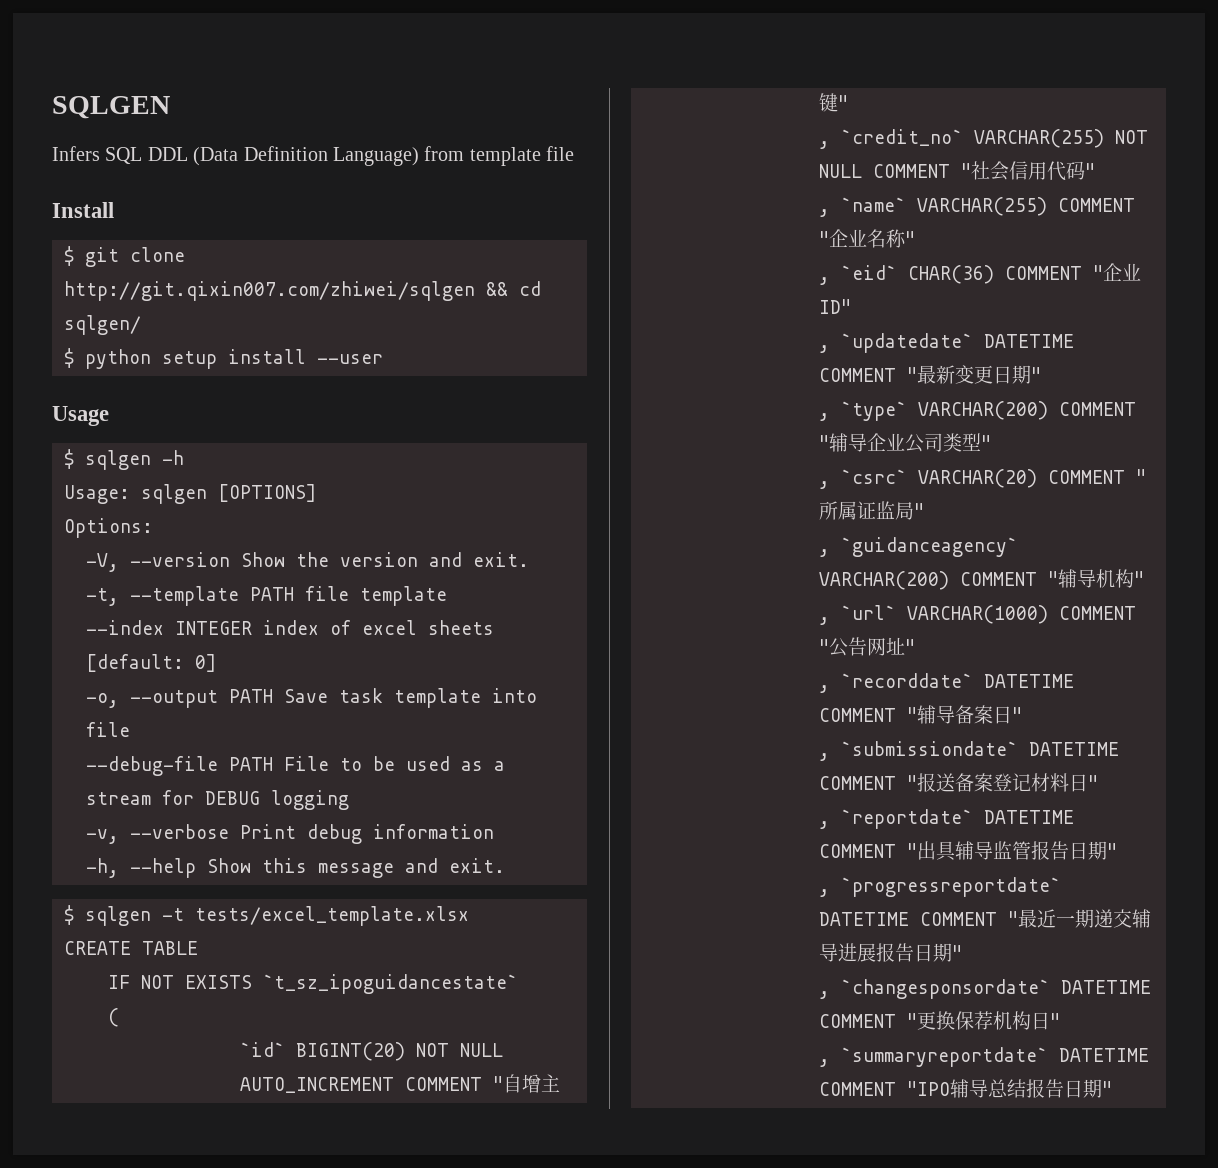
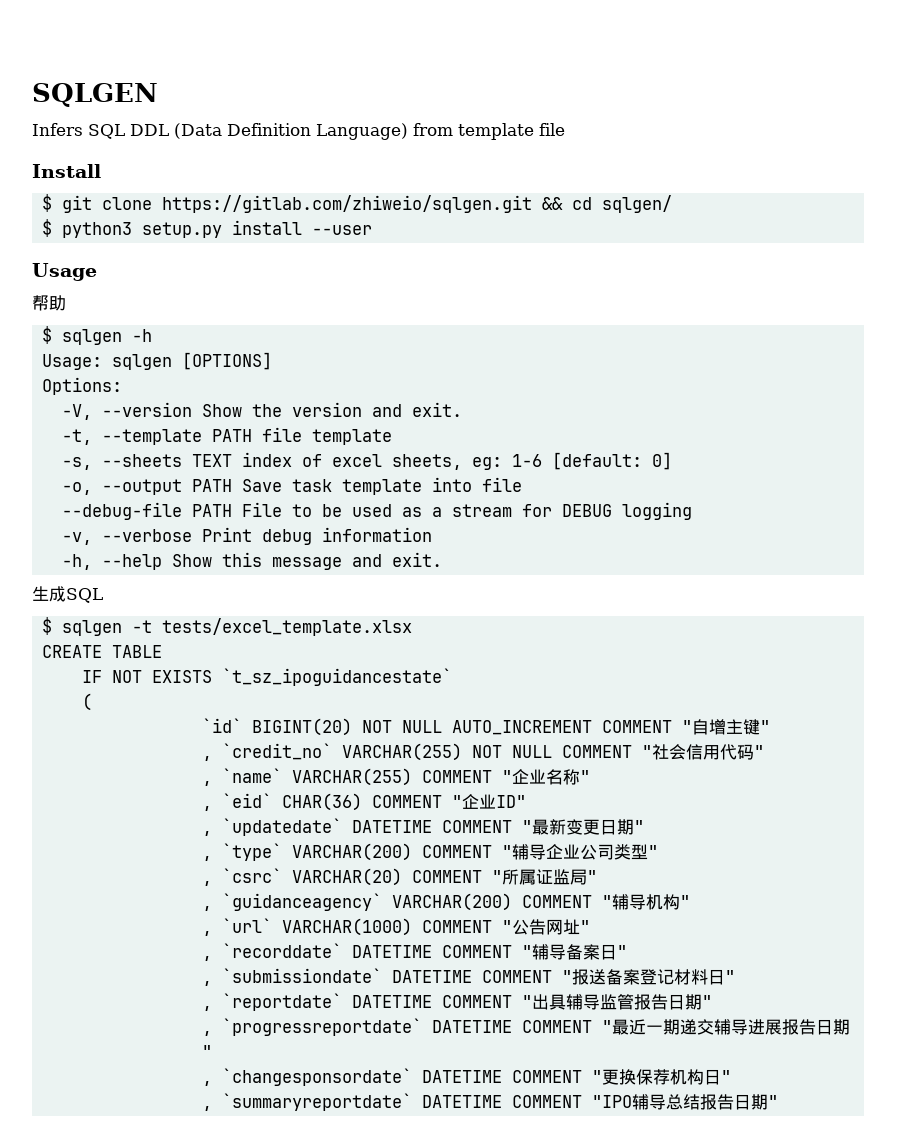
- $ git clone http://git.qixin007.com/zhiwei/sqlgen && cd sqlgen/
+ $ git clone https://gitlab.com/zhiweio/sqlgen.git && cd sqlgen/
- $ python setup install --user
+ $ python3 setup.py install --user
+ 帮助
- --index INTEGER index of excel sheets [default: 0]
+ -s, --sheets TEXT index of excel sheets, eg: 1-6 [default: 0]
+ 生成SQL

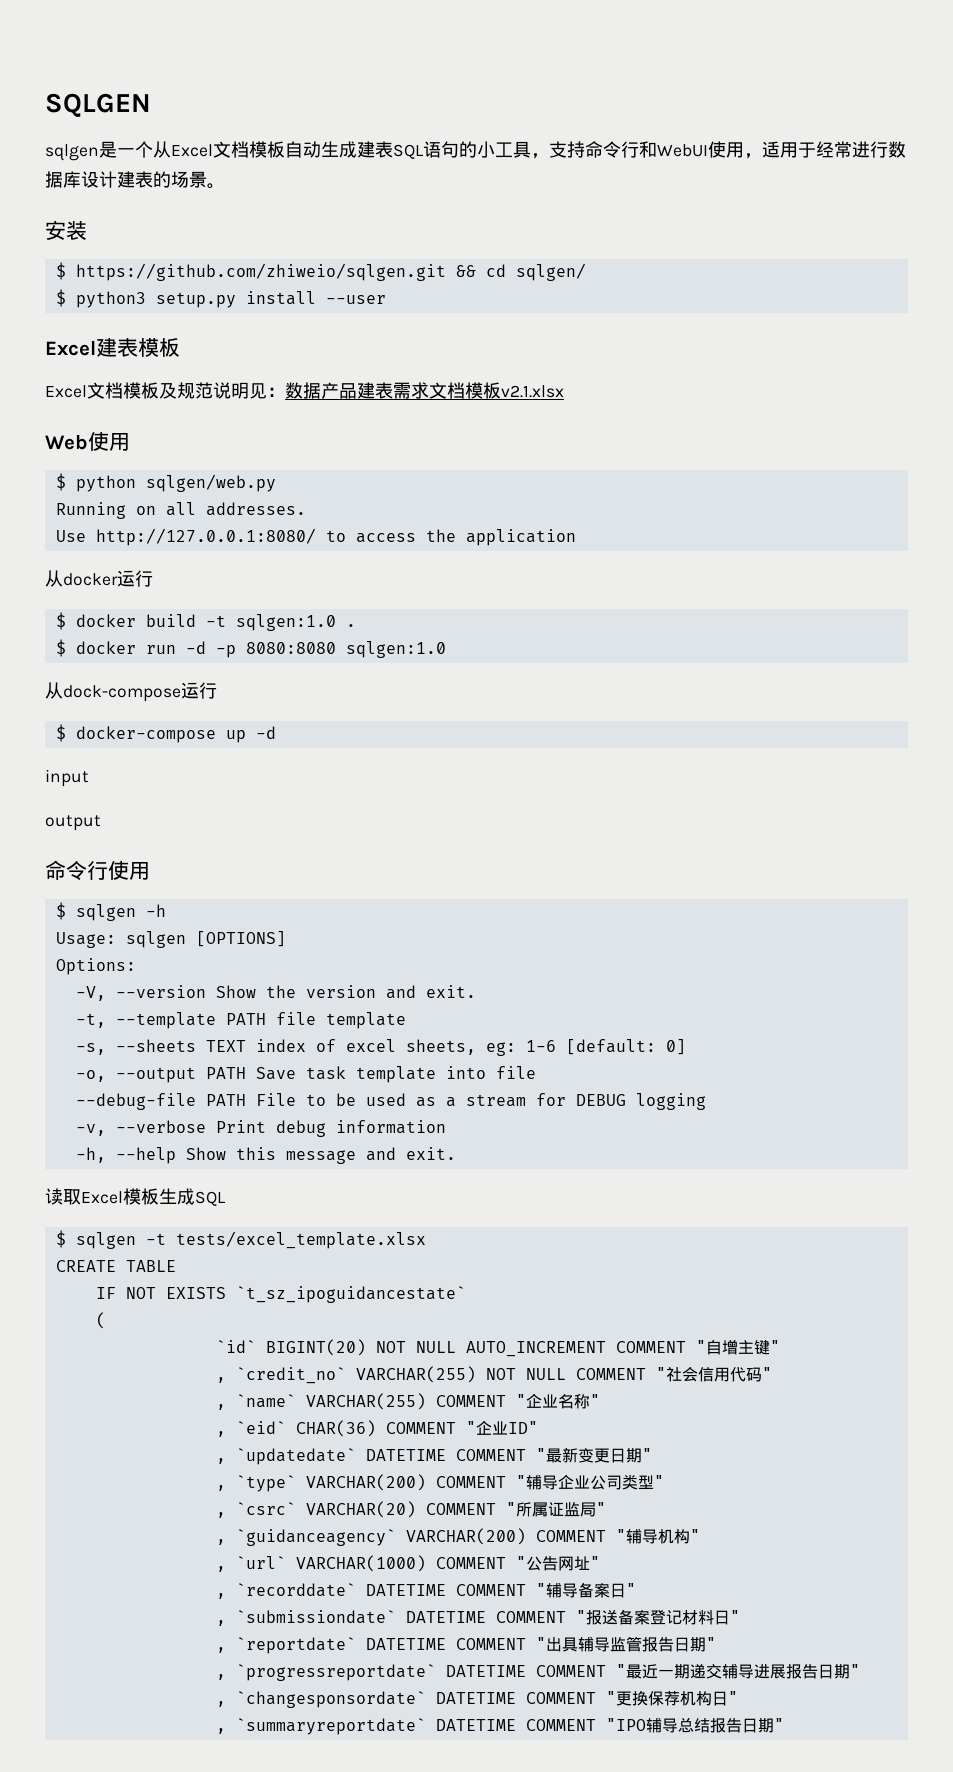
- Infers SQL DDL (Data Definition Language) from template file
- Install
- $ git clone https://gitlab.com/zhiweio/sqlgen.git && cd sqlgen/
+ sqlgen是一个从Excel文档模板自动生成建表SQL语句的小工具，支持命令行和WebUI使用，适用于经常进行数据库设计建表的场景。
+ 安装
+ $ https://github.com/zhiweio/sqlgen.git && cd sqlgen/
- Usage
- 帮助
+ Excel建表模板
+ Excel文档模板及规范说明见：数据产品建表需求文档模板v2.1.xlsx
+ Web使用
+ $ python sqlgen/web.py
+ Running on all addresses.
+ Use http://127.0.0.1:8080/ to access the application
+ 从docker运行
+ $ docker build -t sqlgen:1.0 .
+ $ docker run -d -p 8080:8080 sqlgen:1.0
+ 从dock-compose运行
+ $ docker-compose up -d
+ input
+ output
+ 命令行使用
- 生成SQL
+ 读取Excel模板生成SQL

